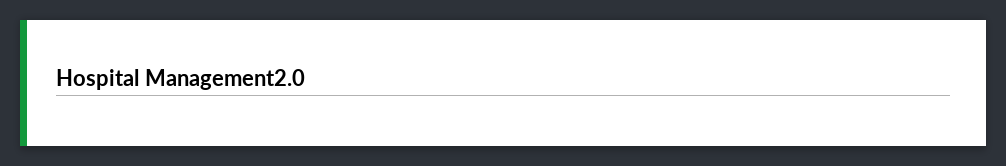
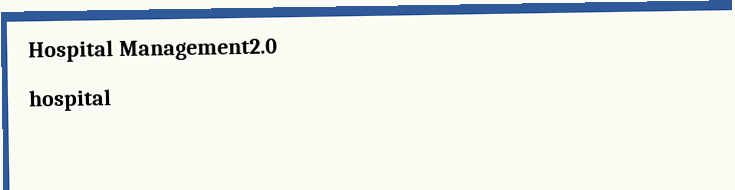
+ hospital

